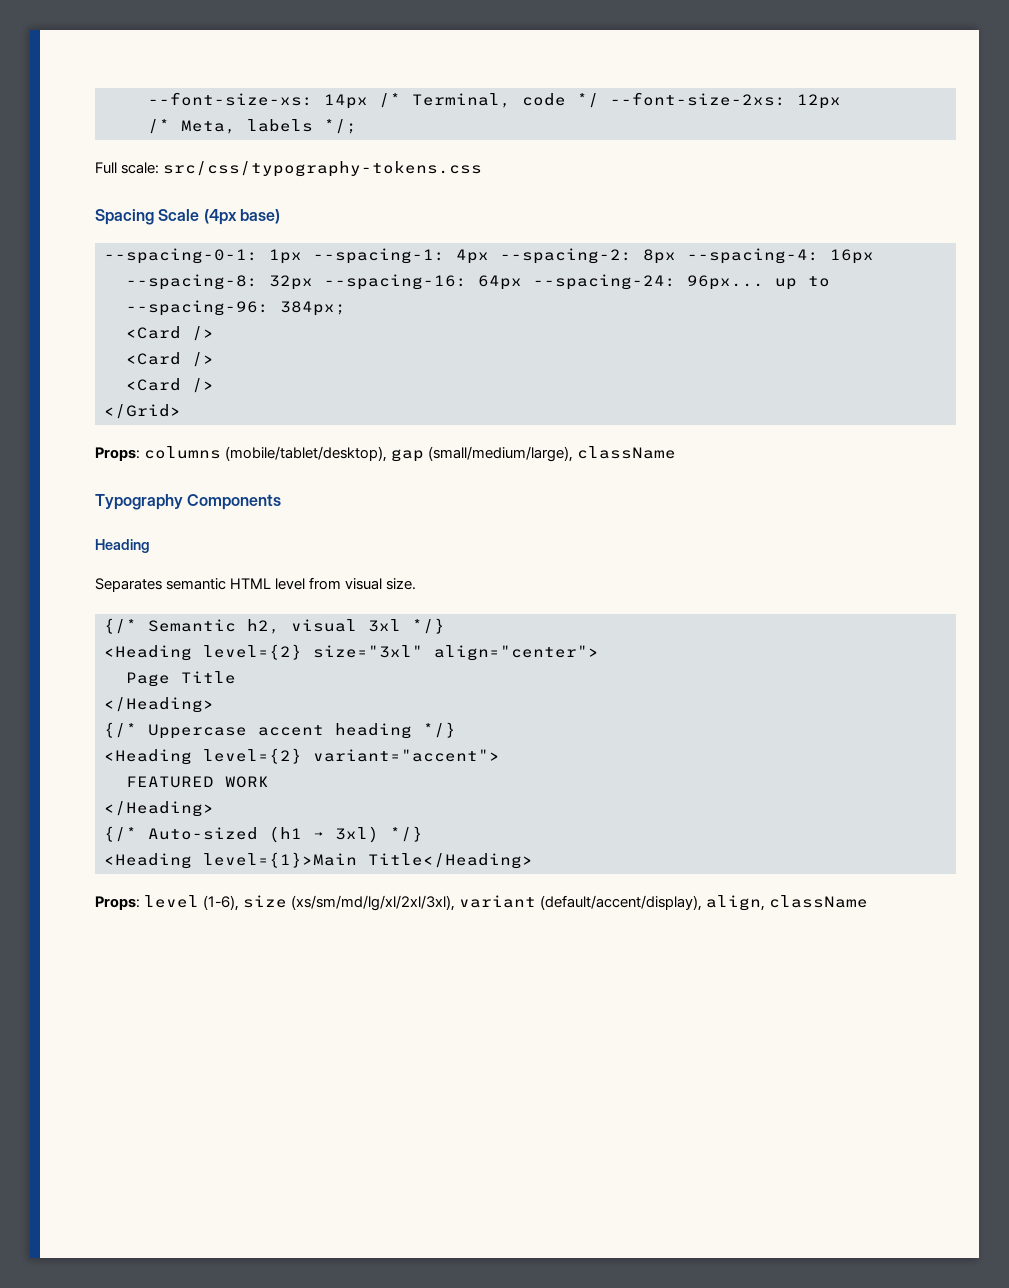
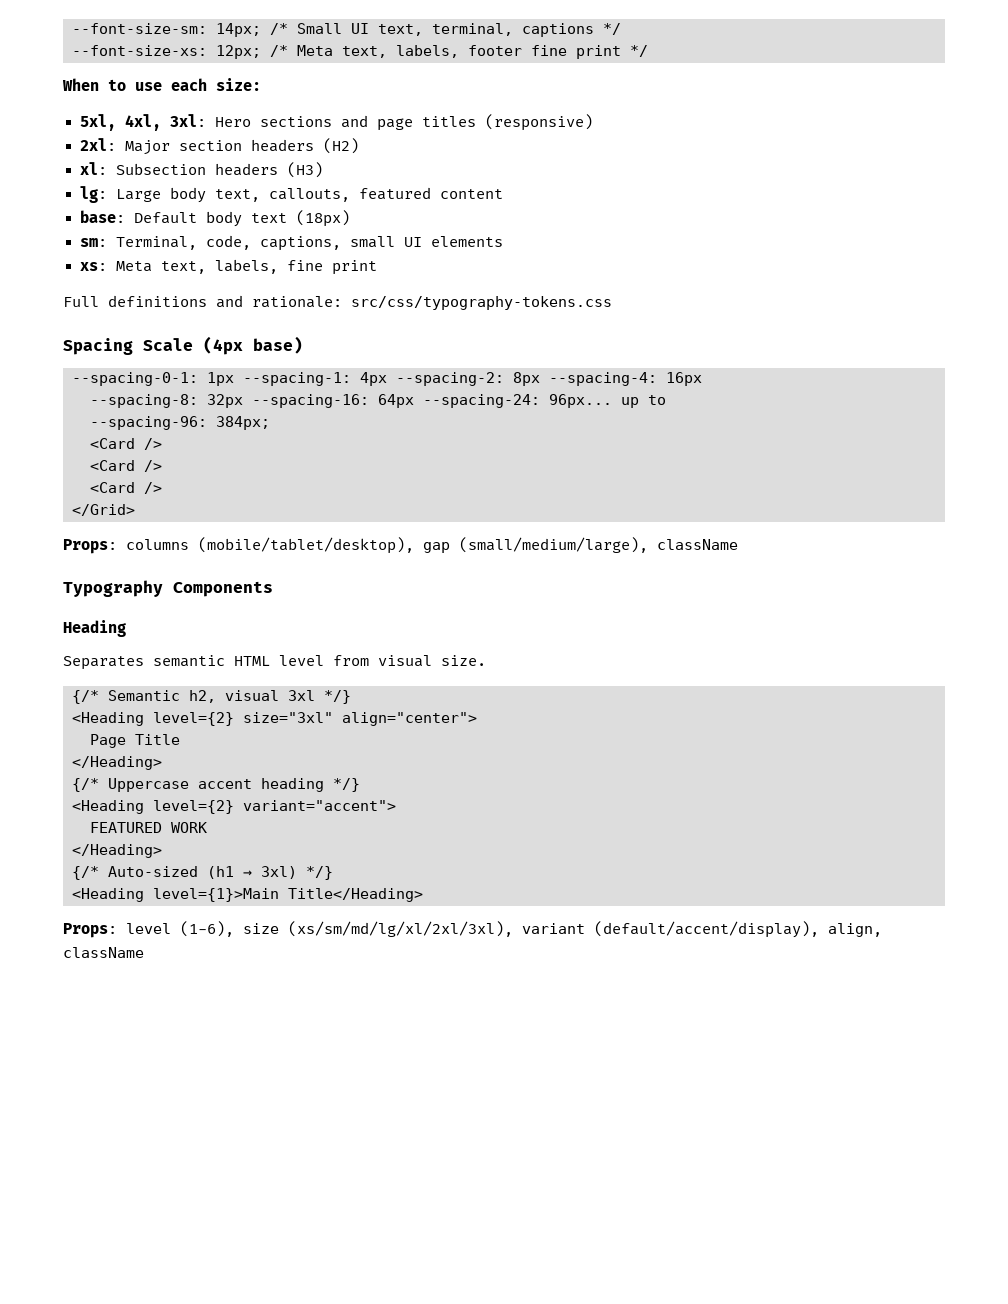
- --font-size-xs: 14px /* Terminal, code */ --font-size-2xs: 12px
- /* Meta, labels */;
- Full scale: src/css/typography-tokens.css
+ --font-size-sm: 14px; /* Small UI text, terminal, captions */
+ --font-size-xs: 12px; /* Meta text, labels, footer fine print */
+ When to use each size:
+ 5xl, 4xl, 3xl: Hero sections and page titles (responsive)
+ 2xl: Major section headers (H2)
+ xl: Subsection headers (H3)
+ lg: Large body text, callouts, featured content
+ base: Default body text (18px)
+ sm: Terminal, code, captions, small UI elements
+ xs: Meta text, labels, fine print
+ Full definitions and rationale: src/css/typography-tokens.css

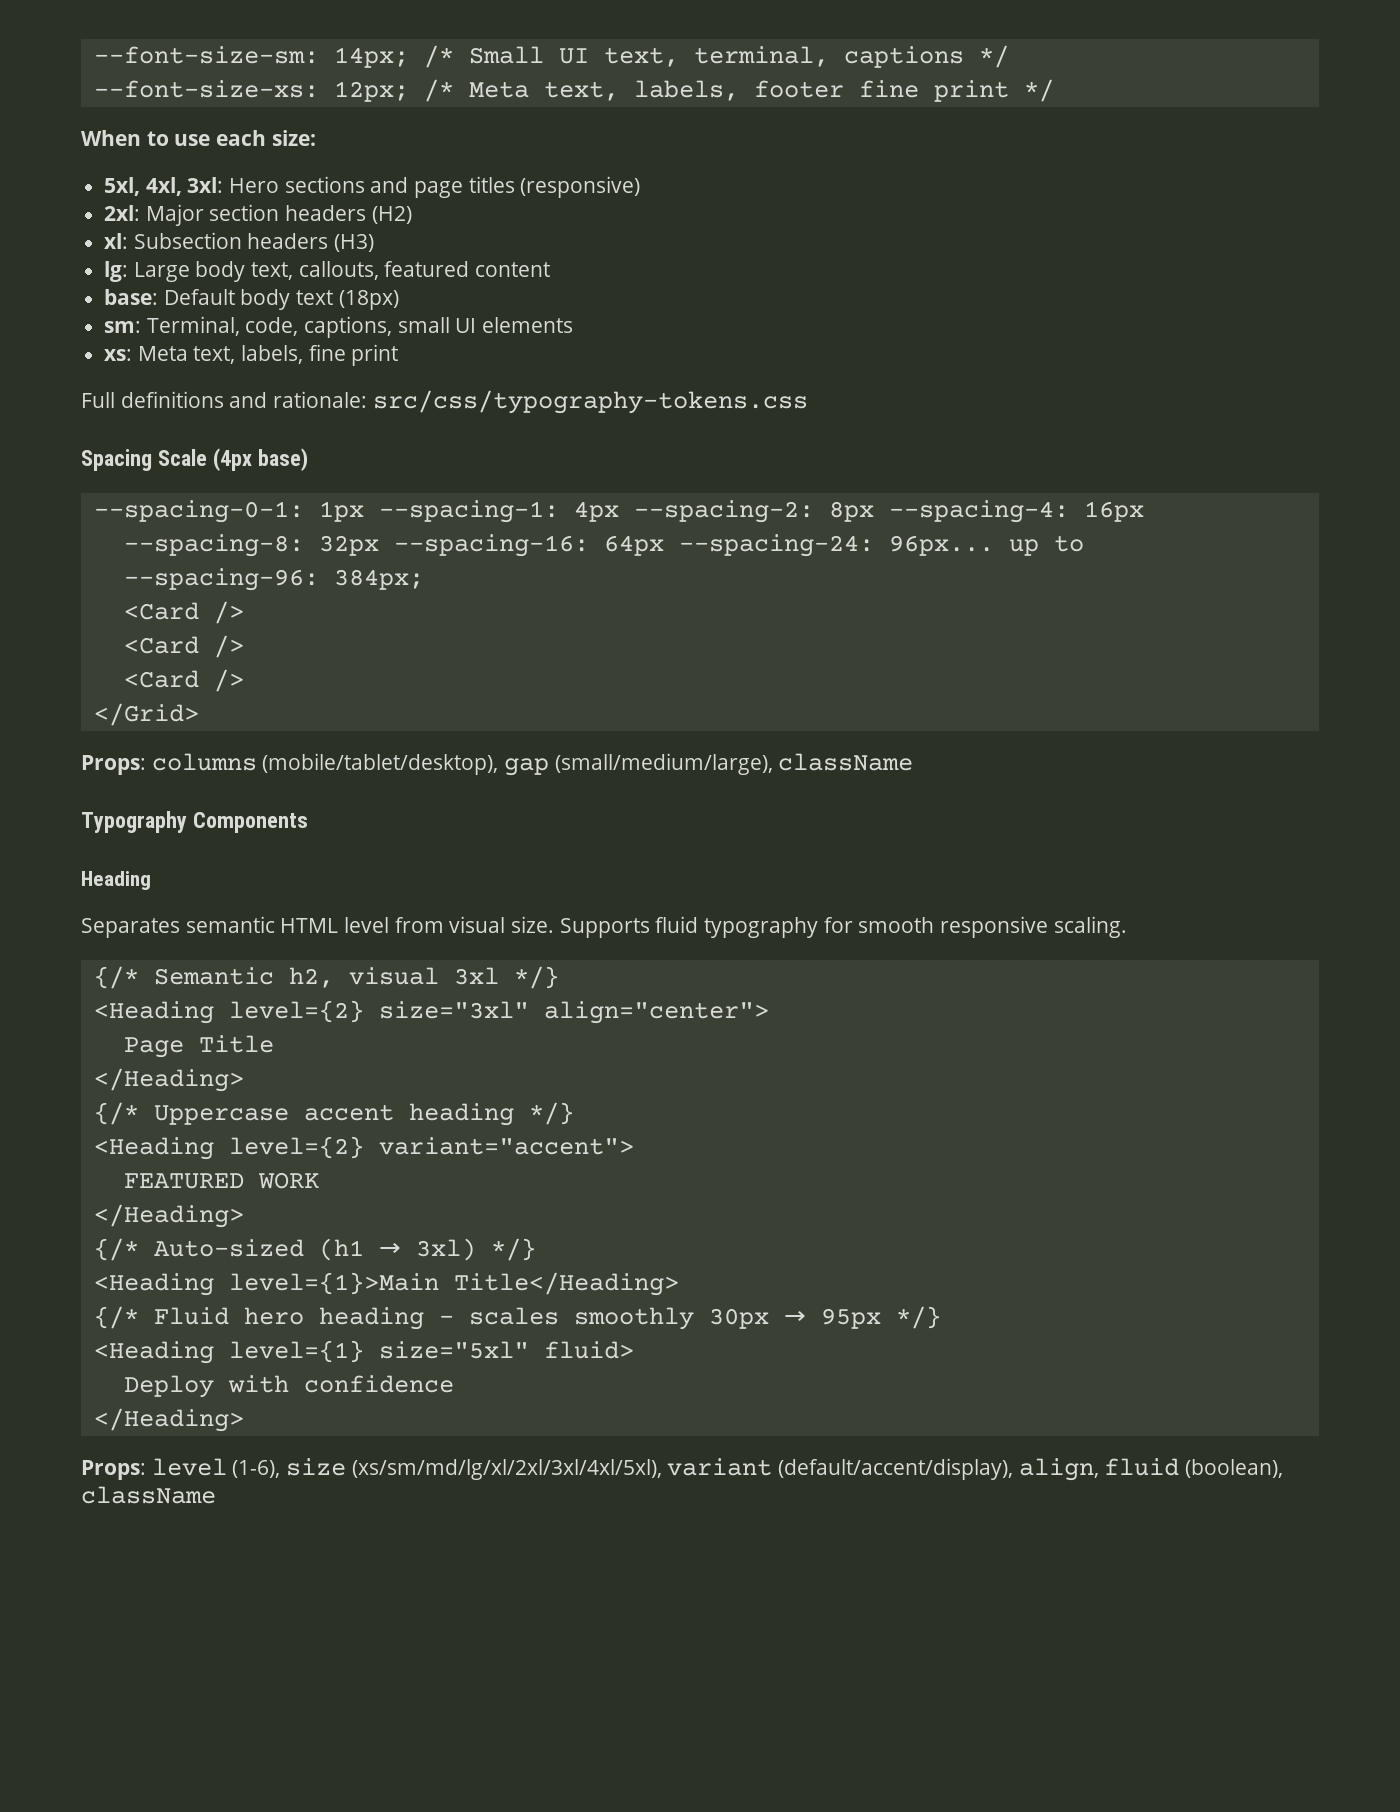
+ Supports fluid typography for smooth responsive scaling.
+ {/* Fluid hero heading - scales smoothly 30px → 95px */}
+ <Heading level={1} size="5xl" fluid>
+ Deploy with confidence
+ </Heading>
- Props: level (1-6), size (xs/sm/md/lg/xl/2xl/3xl), variant (default/accent/display), align, className
+ Props: level (1-6), size (xs/sm/md/lg/xl/2xl/3xl/4xl/5xl), variant (default/accent/display), align, fluid (boolean), className

